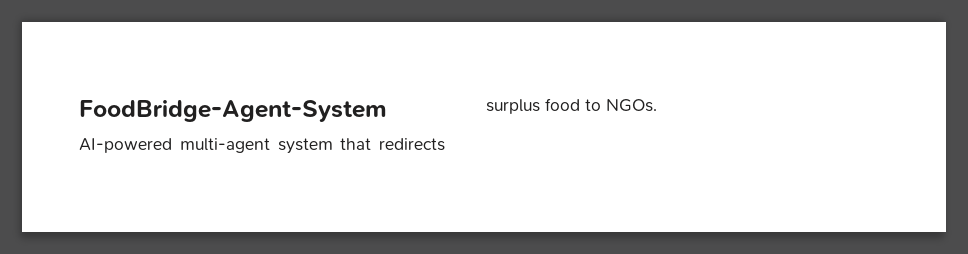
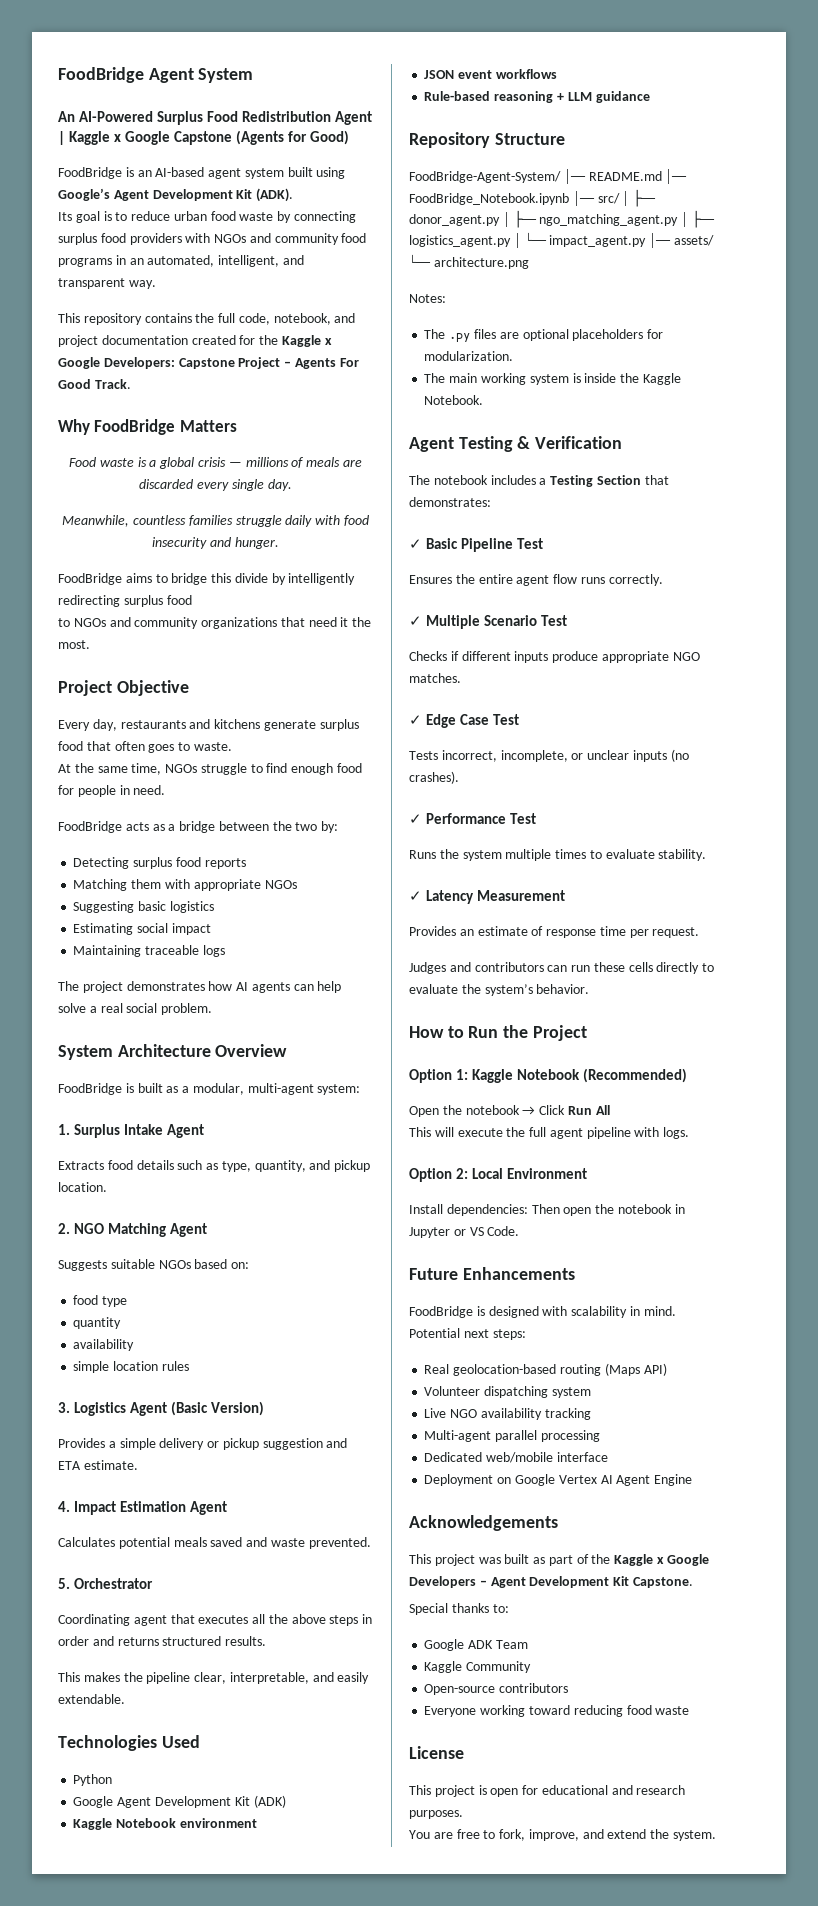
- FoodBridge-Agent-System
- AI-powered multi-agent system that redirects surplus food to NGOs.
+ FoodBridge Agent System
+ An AI-Powered Surplus Food Redistribution Agent | Kaggle x Google Capstone (Agents for Good)
+ FoodBridge is an AI-based agent system built using Google’s Agent Development Kit (ADK).
+ Its goal is to reduce urban food waste by connecting surplus food providers with NGOs and community food programs in an automated, intelligent, and transparent way.
+ This repository contains the full code, notebook, and project documentation created for the Kaggle x Google Developers: Capstone Project – Agents For Good Track.
+ Why FoodBridge Matters
+ Food waste is a global crisis — millions of meals are discarded every single day.
+ Meanwhile, countless families struggle daily with food insecurity and hunger.
+ FoodBridge aims to bridge this divide by intelligently redirecting surplus food
+ to NGOs and community organizations that need it the most.
+ Project Objective
+ Every day, restaurants and kitchens generate surplus food that often goes to waste.
+ At the same time, NGOs struggle to find enough food for people in need.
+ FoodBridge acts as a bridge between the two by:
+ Detecting surplus food reports
+ Matching them with appropriate NGOs
+ Suggesting basic logistics
+ Estimating social impact
+ Maintaining traceable logs
+ The project demonstrates how AI agents can help solve a real social problem.
+ System Architecture Overview
+ FoodBridge is built as a modular, multi-agent system:
+ 1. Surplus Intake Agent
+ Extracts food details such as type, quantity, and pickup location.
+ 2. NGO Matching Agent
+ Suggests suitable NGOs based on:
+ food type
+ quantity
+ availability
+ simple location rules
+ 3. Logistics Agent (Basic Version)
+ Provides a simple delivery or pickup suggestion and ETA estimate.
+ 4. Impact Estimation Agent
+ Calculates potential meals saved and waste prevented.
+ 5. Orchestrator
+ Coordinating agent that executes all the above steps in order and returns structured results.
+ This makes the pipeline clear, interpretable, and easily extendable.
+ Technologies Used
+ Python
+ Google Agent Development Kit (ADK)
+ Kaggle Notebook environment
+ JSON event workflows
+ Rule-based reasoning + LLM guidance
+ Repository Structure
+ FoodBridge-Agent-System/ │── README.md │── FoodBridge_Notebook.ipynb │── src/ │ ├── donor_agent.py │ ├── ngo_matching_agent.py │ ├── logistics_agent.py │ └── impact_agent.py │── assets/ └── architecture.png
+ Notes:
+ The .py files are optional placeholders for modularization.
+ The main working system is inside the Kaggle Notebook.
+ Agent Testing & Verification
+ The notebook includes a Testing Section that demonstrates:
+ ✓ Basic Pipeline Test
+ Ensures the entire agent flow runs correctly.
+ ✓ Multiple Scenario Test
+ Checks if different inputs produce appropriate NGO matches.
+ ✓ Edge Case Test
+ Tests incorrect, incomplete, or unclear inputs (no crashes).
+ ✓ Performance Test
+ Runs the system multiple times to evaluate stability.
+ ✓ Latency Measurement
+ Provides an estimate of response time per request.
+ Judges and contributors can run these cells directly to evaluate the system’s behavior.
+ How to Run the Project
+ Option 1: Kaggle Notebook (Recommended)
+ Open the notebook → Click Run All
+ This will execute the full agent pipeline with logs.
+ Option 2: Local Environment
+ Install dependencies: Then open the notebook in Jupyter or VS Code.
+ Future Enhancements
+ FoodBridge is designed with scalability in mind. Potential next steps:
+ Real geolocation-based routing (Maps API)
+ Volunteer dispatching system
+ Live NGO availability tracking
+ Multi-agent parallel processing
+ Dedicated web/mobile interface
+ Deployment on Google Vertex AI Agent Engine
+ Acknowledgements
+ This project was built as part of the Kaggle x Google Developers – Agent Development Kit Capstone.
+ Special thanks to:
+ Google ADK Team
+ Kaggle Community
+ Open-source contributors
+ Everyone working toward reducing food waste
+ License
+ This project is open for educational and research purposes.
+ You are free to fork, improve, and extend the system.

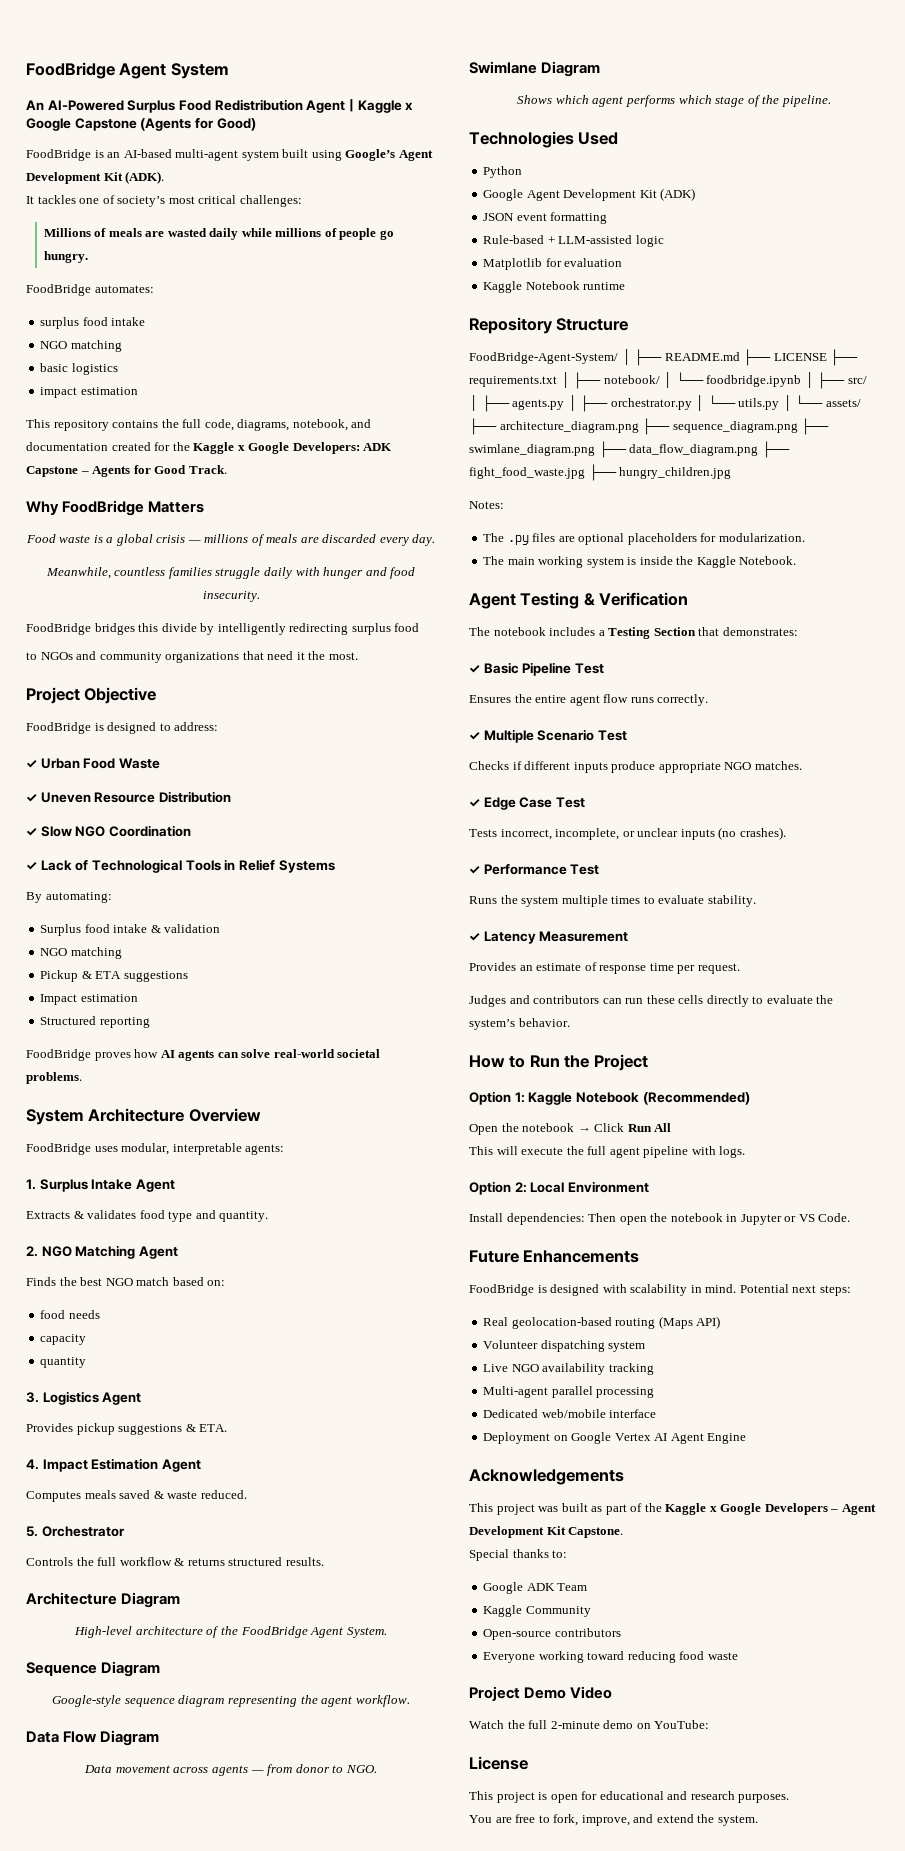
- FoodBridge is an AI-based agent system built using Google’s Agent Development Kit (ADK).
+ FoodBridge is an AI-based multi-agent system built using Google’s Agent Development Kit (ADK).
- Its goal is to reduce urban food waste by connecting surplus food providers with NGOs and community food programs in an automated, intelligent, and transparent way.
+ It tackles one of society’s most critical challenges:
+ Millions of meals are wasted daily while millions of people go hungry.
+ FoodBridge automates:
+ surplus food intake
+ NGO matching
+ basic logistics
+ impact estimation
- This repository contains the full code, notebook, and project documentation created for the Kaggle x Google Developers: Capstone Project – Agents For Good Track.
+ This repository contains the full code, diagrams, notebook, and documentation created for the Kaggle x Google Developers: ADK Capstone – Agents for Good Track.
- Food waste is a global crisis — millions of meals are discarded every single day.
+ Food waste is a global crisis — millions of meals are discarded every day.
- Meanwhile, countless families struggle daily with food insecurity and hunger.
- FoodBridge aims to bridge this divide by intelligently redirecting surplus food
+ Meanwhile, countless families struggle daily with hunger and food insecurity.
+ FoodBridge bridges this divide by intelligently redirecting surplus food
- Every day, restaurants and kitchens generate surplus food that often goes to waste.
- At the same time, NGOs struggle to find enough food for people in need.
- FoodBridge acts as a bridge between the two by:
- Detecting surplus food reports
- Matching them with appropriate NGOs
- Suggesting basic logistics
- Estimating social impact
- Maintaining traceable logs
- The project demonstrates how AI agents can help solve a real social problem.
+ FoodBridge is designed to address:
+ ✓ Urban Food Waste
+ ✓ Uneven Resource Distribution
+ ✓ Slow NGO Coordination
+ ✓ Lack of Technological Tools in Relief Systems
+ By automating:
+ Surplus food intake & validation
+ NGO matching
+ Pickup & ETA suggestions
+ Impact estimation
+ Structured reporting
+ FoodBridge proves how AI agents can solve real-world societal problems.
  System Architecture Overview
- FoodBridge is built as a modular, multi-agent system:
+ FoodBridge uses modular, interpretable agents:
- Extracts food details such as type, quantity, and pickup location.
+ Extracts & validates food type and quantity.
- Suggests suitable NGOs based on:
+ Finds the best NGO match based on:
- food type
+ food needs
+ capacity
  quantity
- availability
- simple location rules
- 3. Logistics Agent (Basic Version)
- Provides a simple delivery or pickup suggestion and ETA estimate.
+ 3. Logistics Agent
+ Provides pickup suggestions & ETA.
  4. Impact Estimation Agent
- Calculates potential meals saved and waste prevented.
+ Computes meals saved & waste reduced.
  5. Orchestrator
- Coordinating agent that executes all the above steps in order and returns structured results.
- This makes the pipeline clear, interpretable, and easily extendable.
+ Controls the full workflow & returns structured results.
+ Architecture Diagram
+ High-level architecture of the FoodBridge Agent System.
+ Sequence Diagram
+ Google-style sequence diagram representing the agent workflow.
+ Data Flow Diagram
+ Data movement across agents — from donor to NGO.
+ Swimlane Diagram
+ Shows which agent performs which stage of the pipeline.
- Kaggle Notebook environment
- JSON event workflows
- Rule-based reasoning + LLM guidance
+ JSON event formatting
+ Rule-based + LLM-assisted logic
+ Matplotlib for evaluation
+ Kaggle Notebook runtime
  Repository Structure
- FoodBridge-Agent-System/ │── README.md │── FoodBridge_Notebook.ipynb │── src/ │ ├── donor_agent.py │ ├── ngo_matching_agent.py │ ├── logistics_agent.py │ └── impact_agent.py │── assets/ └── architecture.png
+ FoodBridge-Agent-System/ │ ├── README.md ├── LICENSE ├── requirements.txt │ ├── notebook/ │ └── foodbridge.ipynb │ ├── src/ │ ├── agents.py │ ├── orchestrator.py │ └── utils.py │ └── assets/ ├── architecture_diagram.png ├── sequence_diagram.png ├── swimlane_diagram.png ├── data_flow_diagram.png ├── fight_food_waste.jpg ├── hungry_children.jpg
+ Project Demo Video
+ Watch the full 2-minute demo on YouTube:

